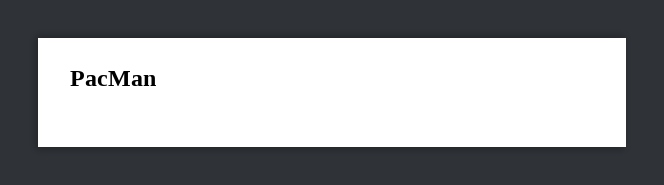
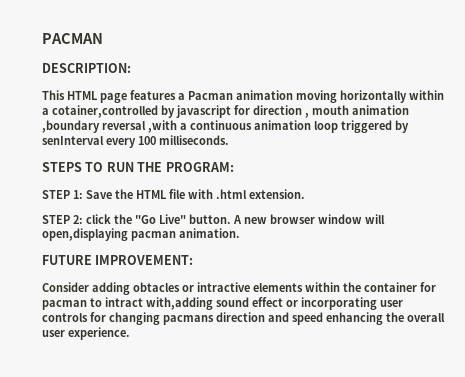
- PacMan
+ PACMAN
+ DESCRIPTION:
+ This HTML page features a Pacman animation moving horizontally within a cotainer,controlled by javascript for direction , mouth animation ,boundary reversal ,with a continuous animation loop triggered by senInterval every 100 milliseconds.
+ STEPS TO RUN THE PROGRAM:
+ STEP 1: Save the HTML file with .html extension.
+ STEP 2: click the "Go Live" button. A new browser window will open,displaying pacman animation.
+ FUTURE IMPROVEMENT:
+ Consider adding obtacles or intractive elements within the container for pacman to intract with,adding sound effect or incorporating user controls for changing pacmans direction and speed enhancing the overall user experience.

